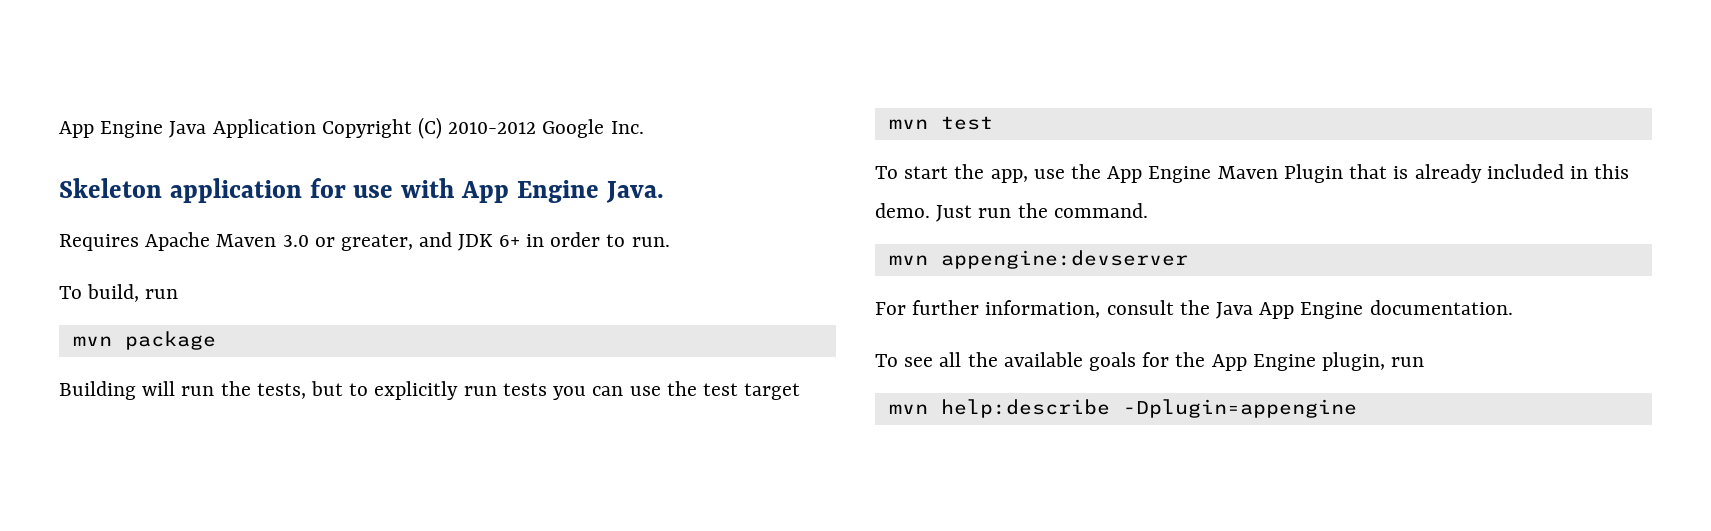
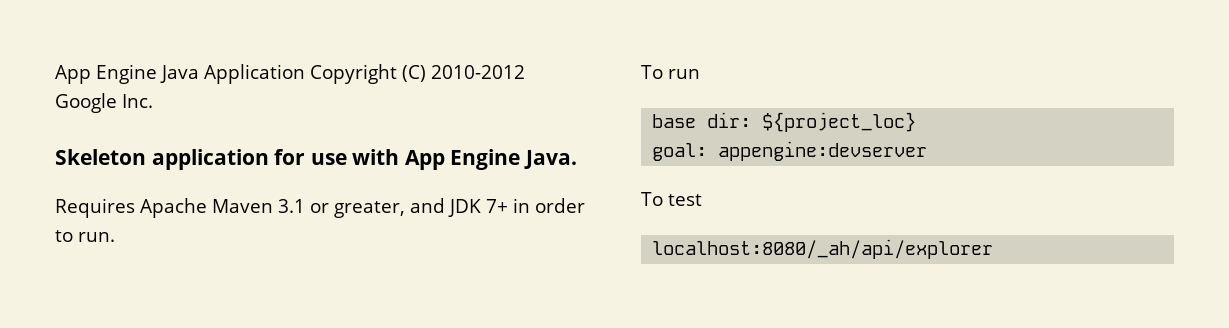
- Requires Apache Maven 3.0 or greater, and JDK 6+ in order to run.
+ Requires Apache Maven 3.1 or greater, and JDK 7+ in order to run.
- To build, run
- mvn package
- Building will run the tests, but to explicitly run tests you can use the test target
- mvn test
- To start the app, use the App Engine Maven Plugin that is already included in this demo. Just run the command.
- mvn appengine:devserver
- For further information, consult the Java App Engine documentation.
- To see all the available goals for the App Engine plugin, run
- mvn help:describe -Dplugin=appengine
+ To run
+ base dir: ${project_loc}
+ goal: appengine:devserver
+ To test
+ localhost:8080/_ah/api/explorer

